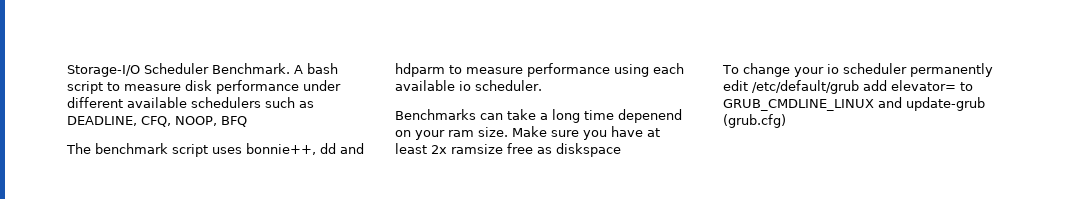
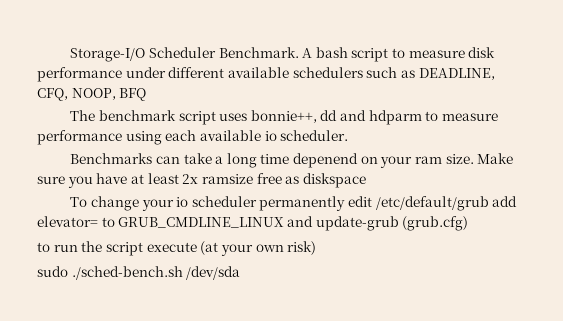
+ to run the script execute (at your own risk)
+ sudo ./sched-bench.sh /dev/sda

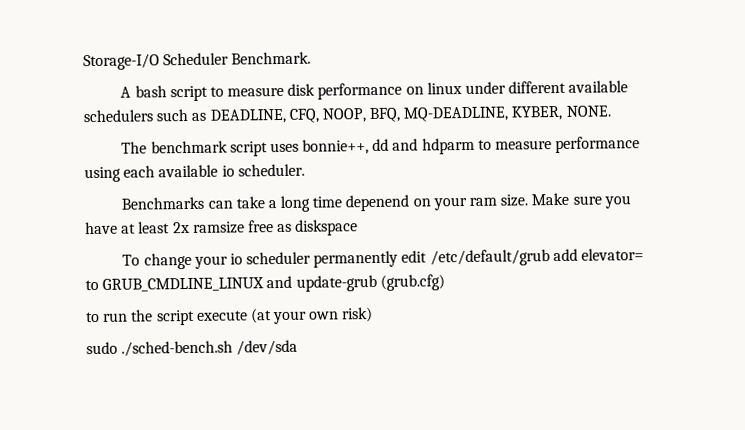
- Storage-I/O Scheduler Benchmark. A bash script to measure disk performance under different available schedulers such as DEADLINE, CFQ, NOOP, BFQ
+ Storage-I/O Scheduler Benchmark.
+ A bash script to measure disk performance on linux under different available schedulers such as DEADLINE, CFQ, NOOP, BFQ, MQ-DEADLINE, KYBER, NONE.

